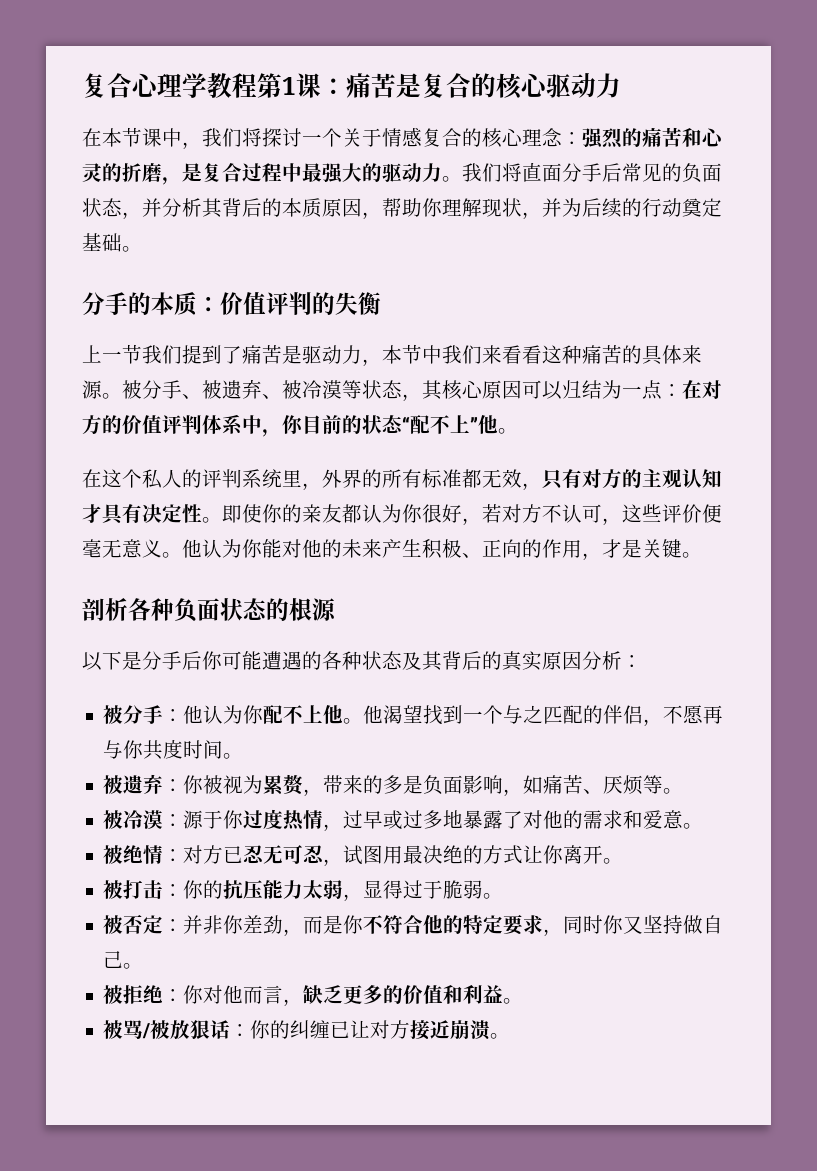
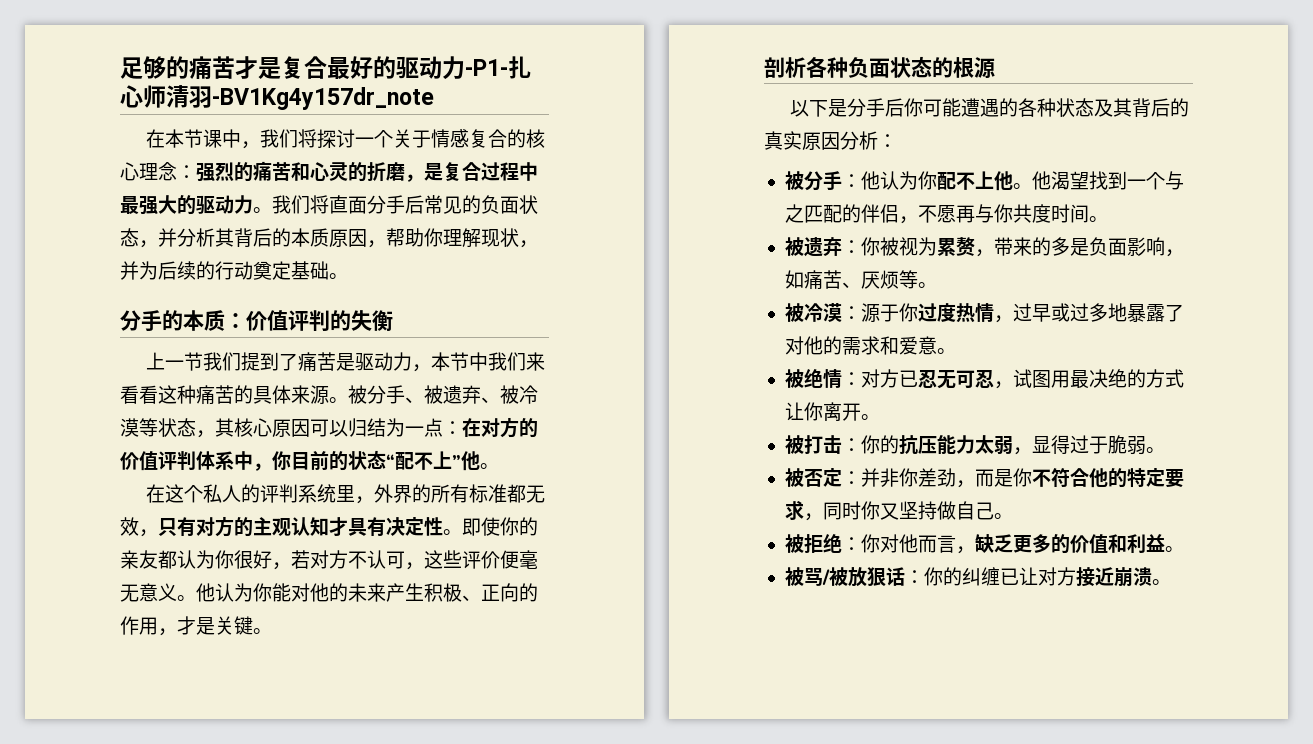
- 复合心理学教程第1课：痛苦是复合的核心驱动力
+ 足够的痛苦才是复合最好的驱动力-P1-扎心师清羽-BV1Kg4y157dr_note

